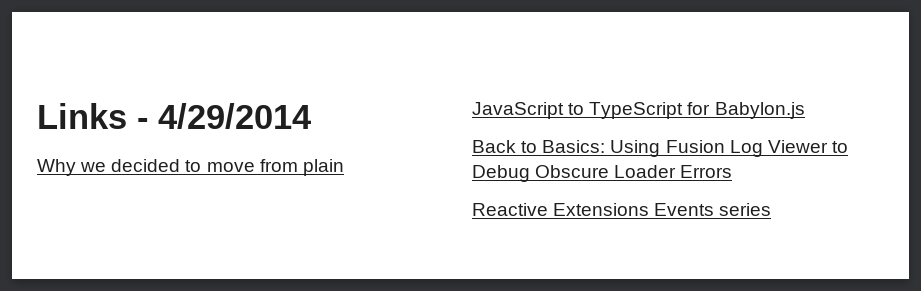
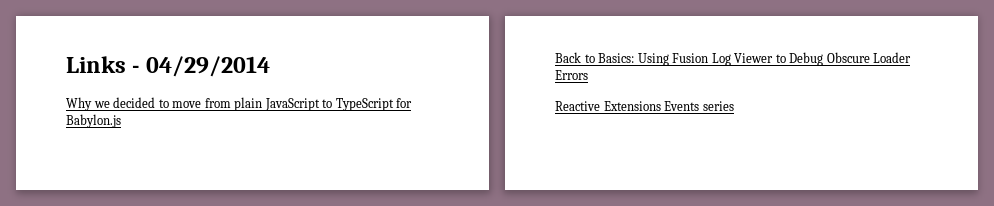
- Links - 4/29/2014
+ Links - 04/29/2014

